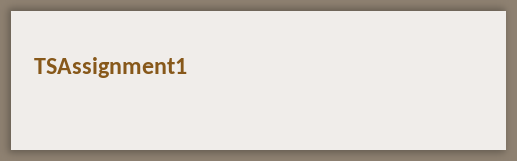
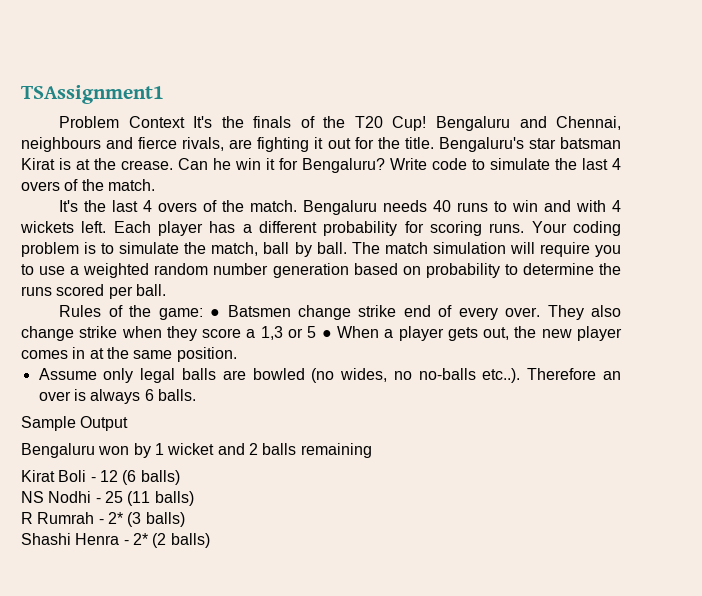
+ Problem Context It's the finals of the T20 Cup! Bengaluru and Chennai, neighbours and fierce rivals, are fighting it out for the title. Bengaluru's star batsman Kirat is at the crease. Can he win it for Bengaluru? Write code to simulate the last 4 overs of the match.
+ It's the last 4 overs of the match. Bengaluru needs 40 runs to win and with 4 wickets left. Each player has a different probability for scoring runs. Your coding problem is to simulate the match, ball by ball. The match simulation will require you to use a weighted random number generation based on probability to determine the runs scored per ball.
+ Rules of the game: ● Batsmen change strike end of every over. They also change strike when they score a 1,3 or 5 ● When a player gets out, the new player comes in at the same position.
+ Assume only legal balls are bowled (no wides, no no-balls etc..). Therefore an over is always 6 balls.
+ Sample Output
+ Bengaluru won by 1 wicket and 2 balls remaining
+ Kirat Boli - 12 (6 balls)
+ NS Nodhi - 25 (11 balls)
+ R Rumrah - 2* (3 balls)
+ Shashi Henra - 2* (2 balls)

